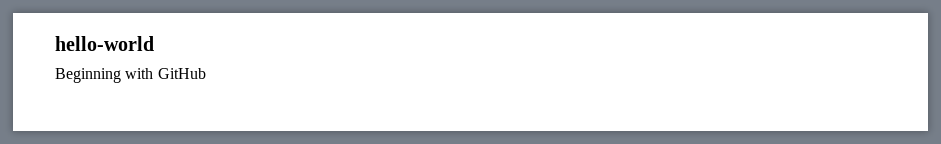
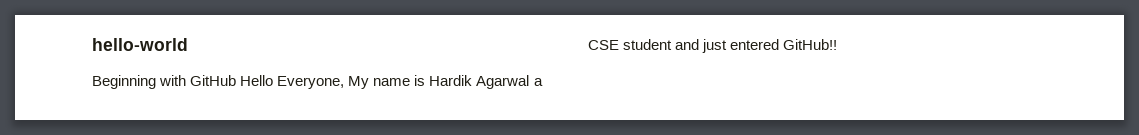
- Beginning with GitHub
+ Beginning with GitHub Hello Everyone, My name is Hardik Agarwal a CSE student and just entered GitHub!!

